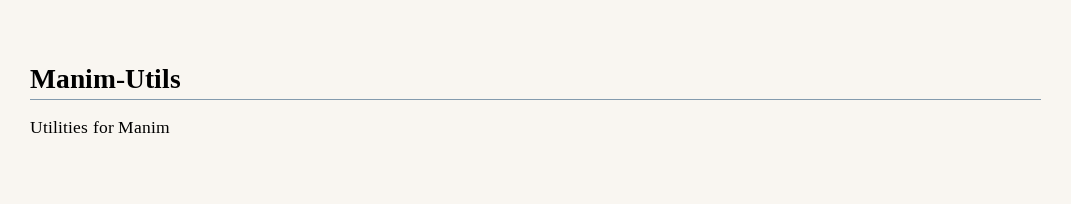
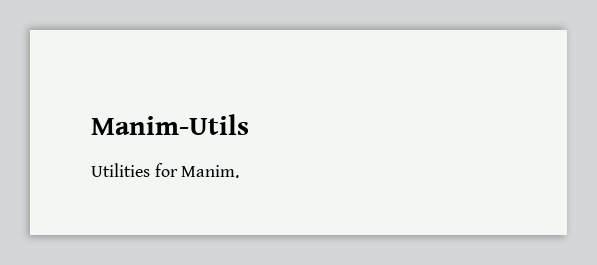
- Utilities for Manim
+ Utilities for Manim.

